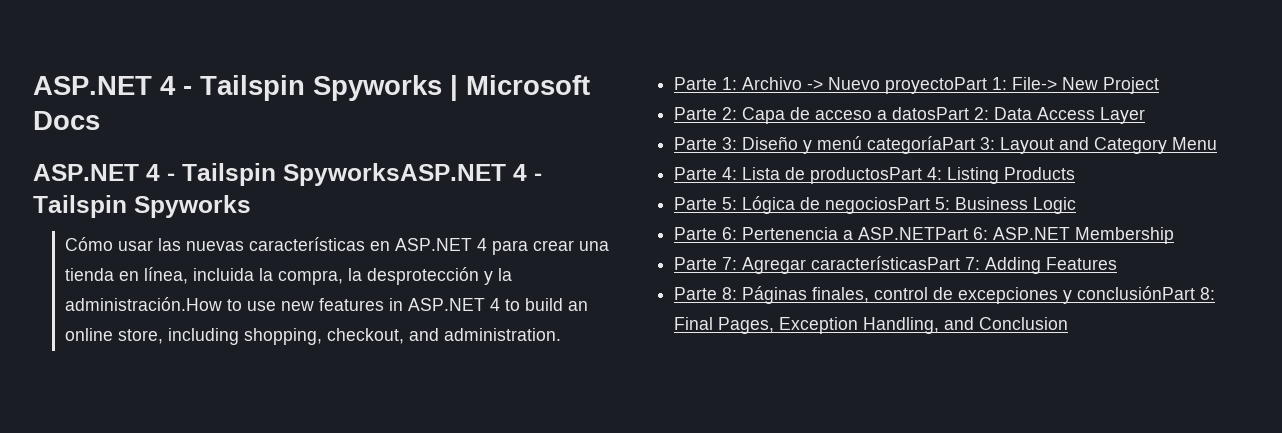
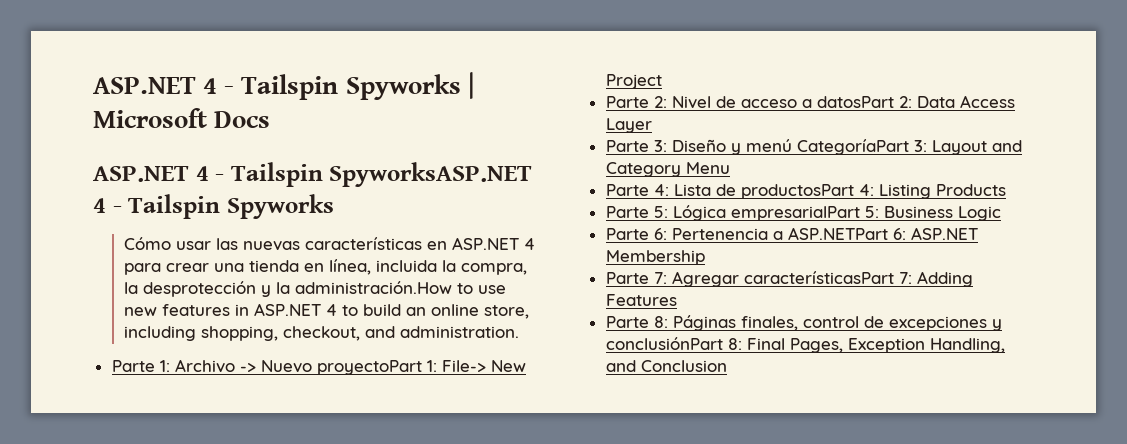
- Parte 2: Capa de acceso a datosPart 2: Data Access Layer
+ Parte 2: Nivel de acceso a datosPart 2: Data Access Layer
- Parte 3: Diseño y menú categoríaPart 3: Layout and Category Menu
+ Parte 3: Diseño y menú CategoríaPart 3: Layout and Category Menu
- Parte 5: Lógica de negociosPart 5: Business Logic
+ Parte 5: Lógica empresarialPart 5: Business Logic

